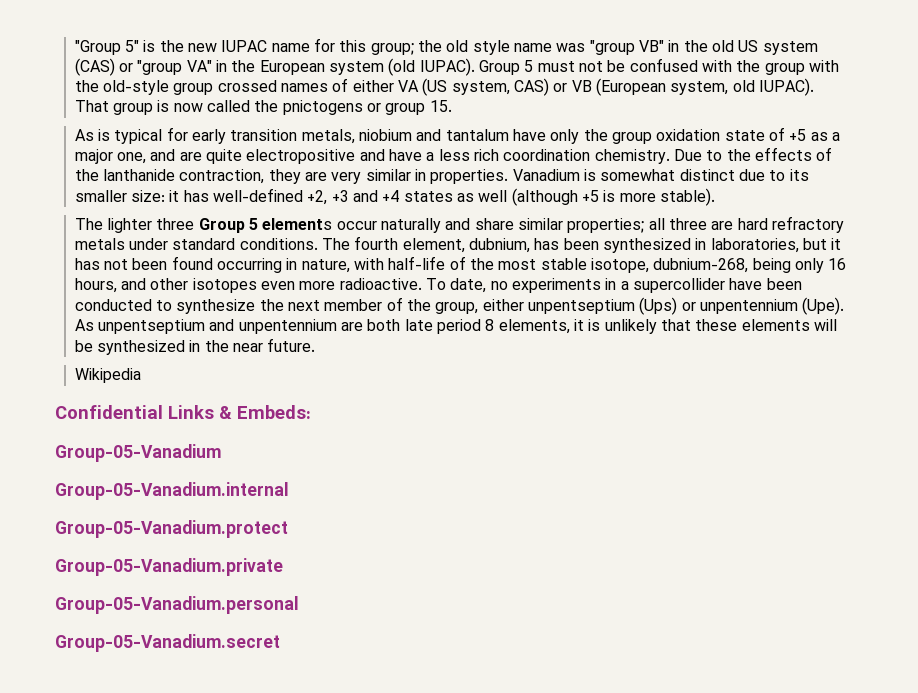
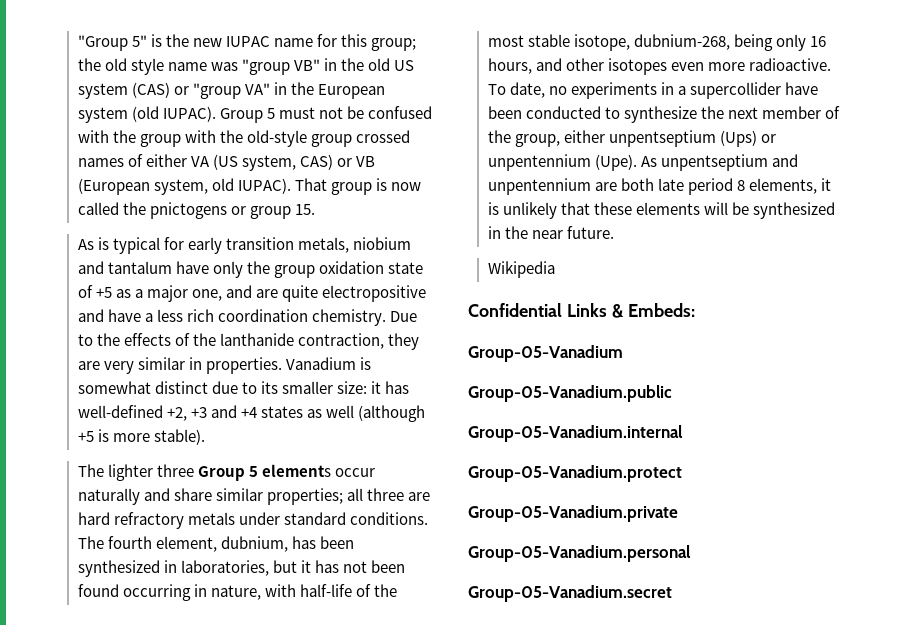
+ Group-05-Vanadium.public

